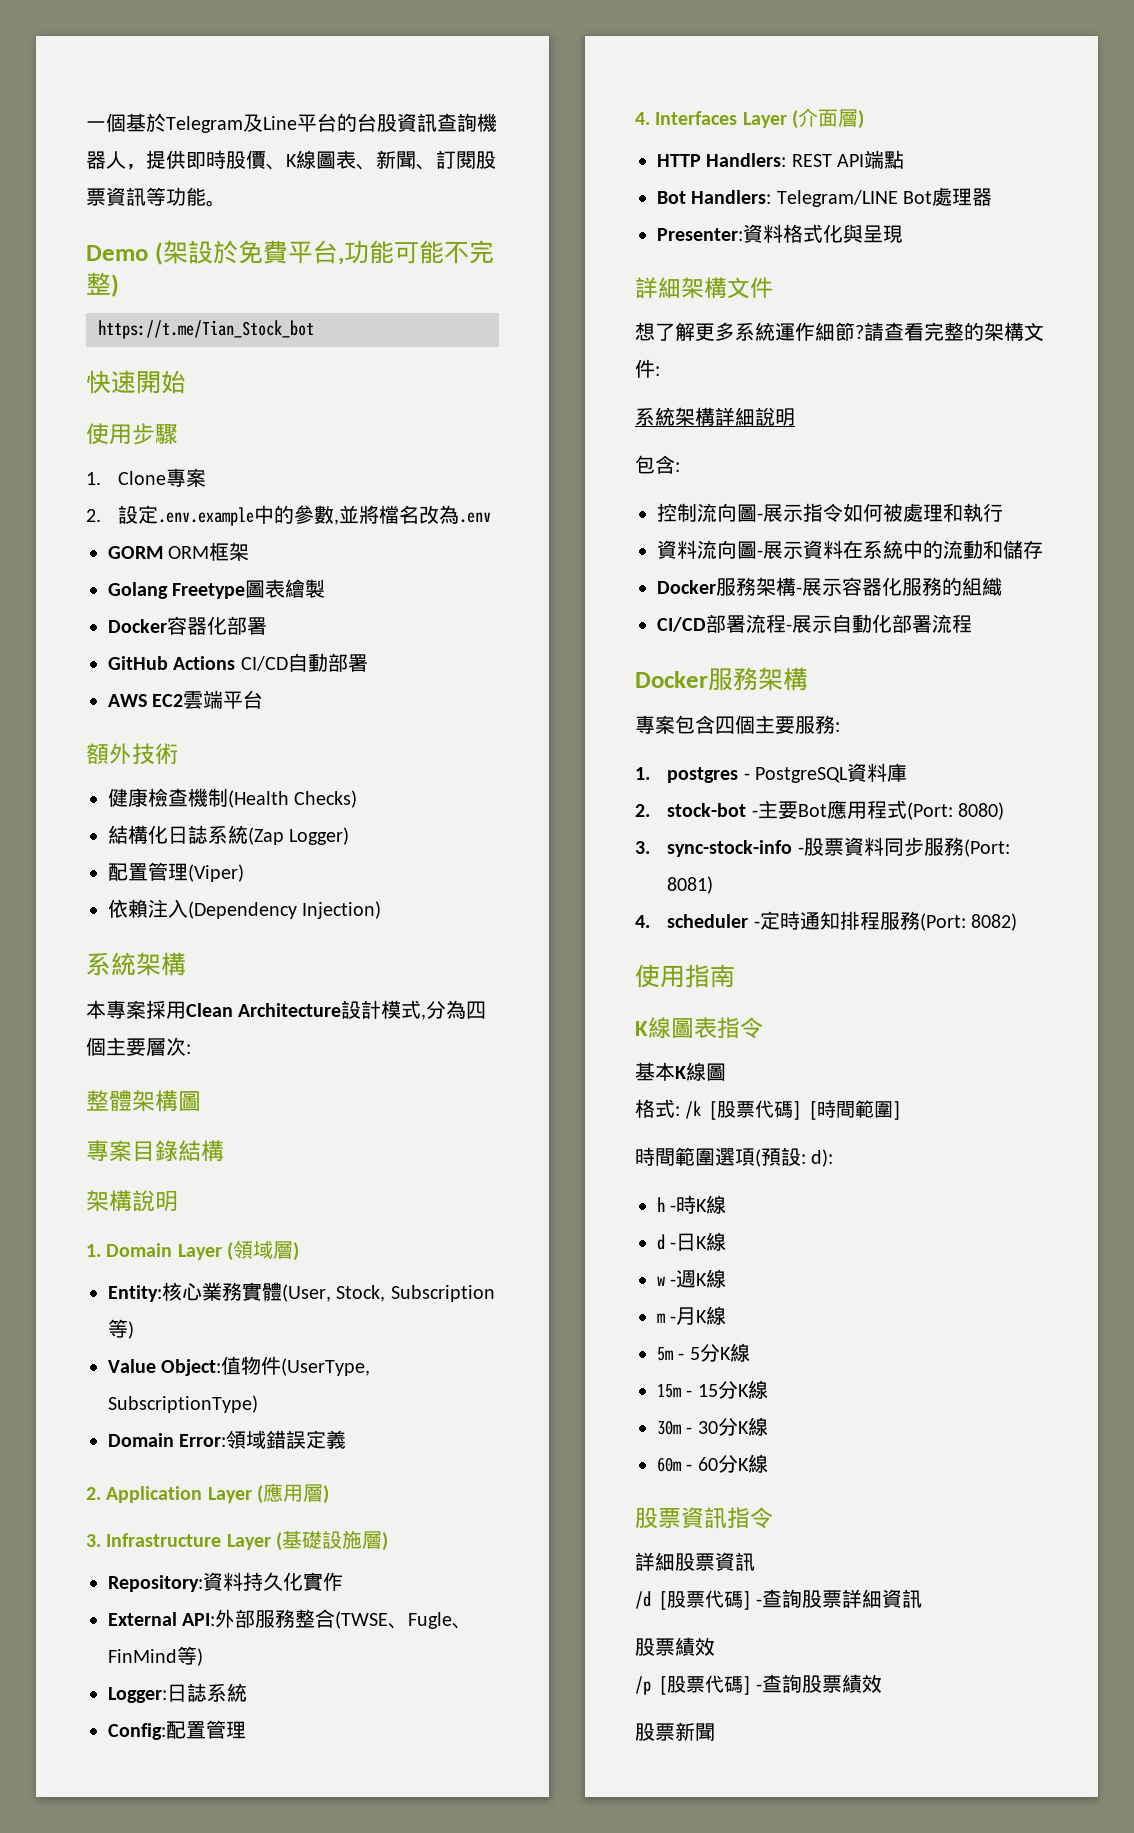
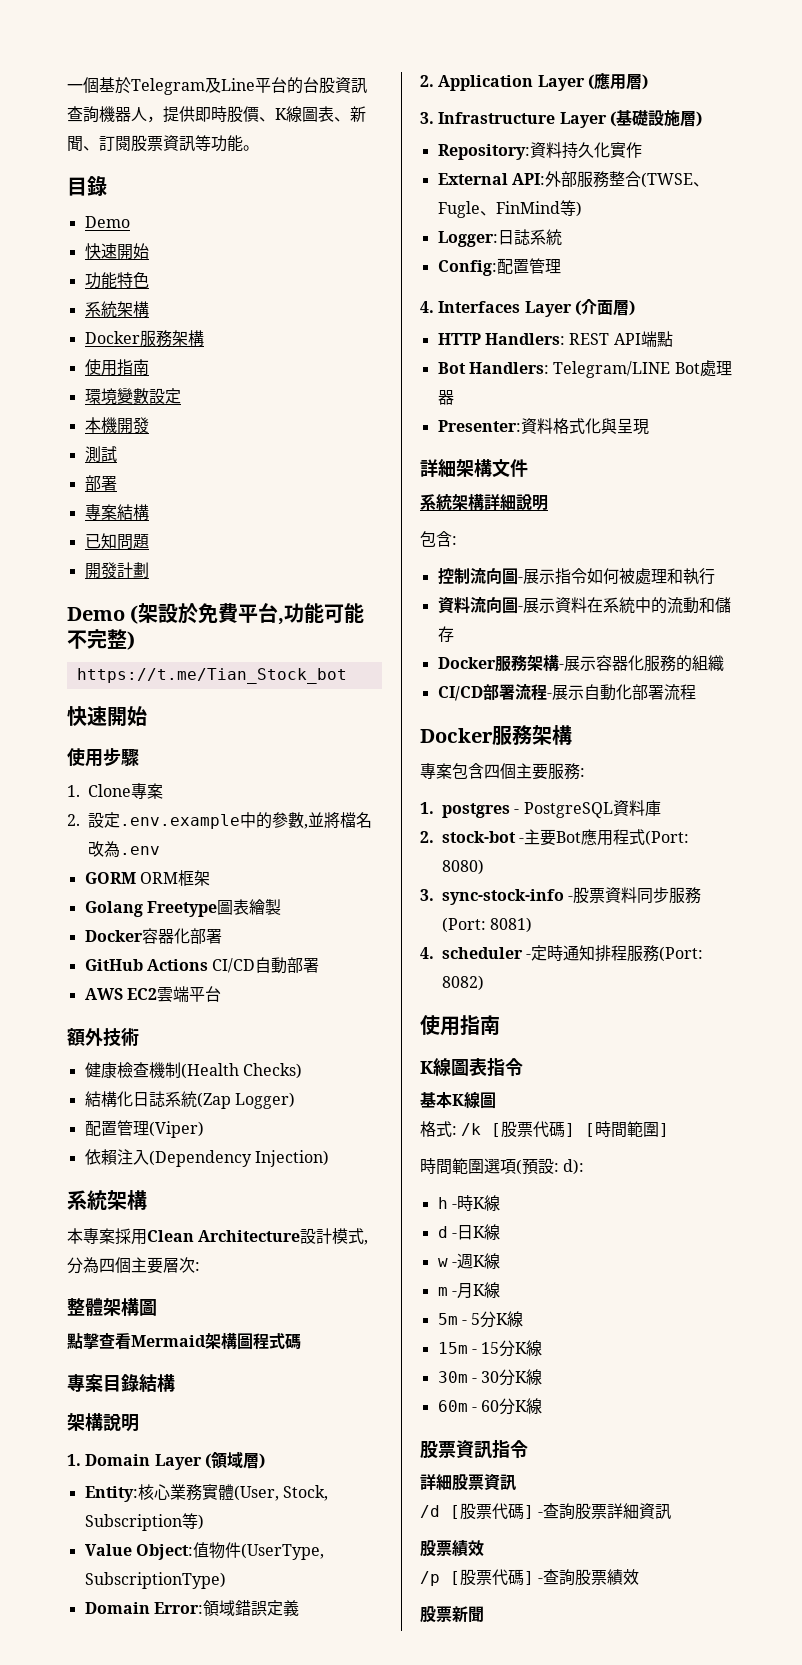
  一個基於Telegram及Line平台的台股資訊查詢機器人，提供即時股價、K線圖表、新聞、訂閱股票資訊等功能。
+ 目錄
+ Demo
+ 快速開始
+ 功能特色
+ 系統架構
+ Docker服務架構
+ 使用指南
+ 環境變數設定
+ 本機開發
+ 測試
+ 部署
+ 專案結構
+ 已知問題
+ 開發計劃
+ 點擊查看Mermaid架構圖程式碼
- 想了解更多系統運作細節?請查看完整的架構文件:

